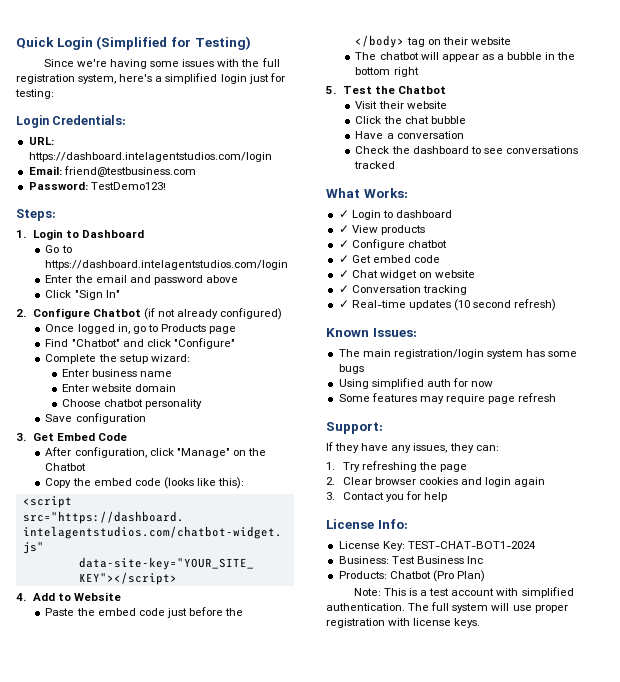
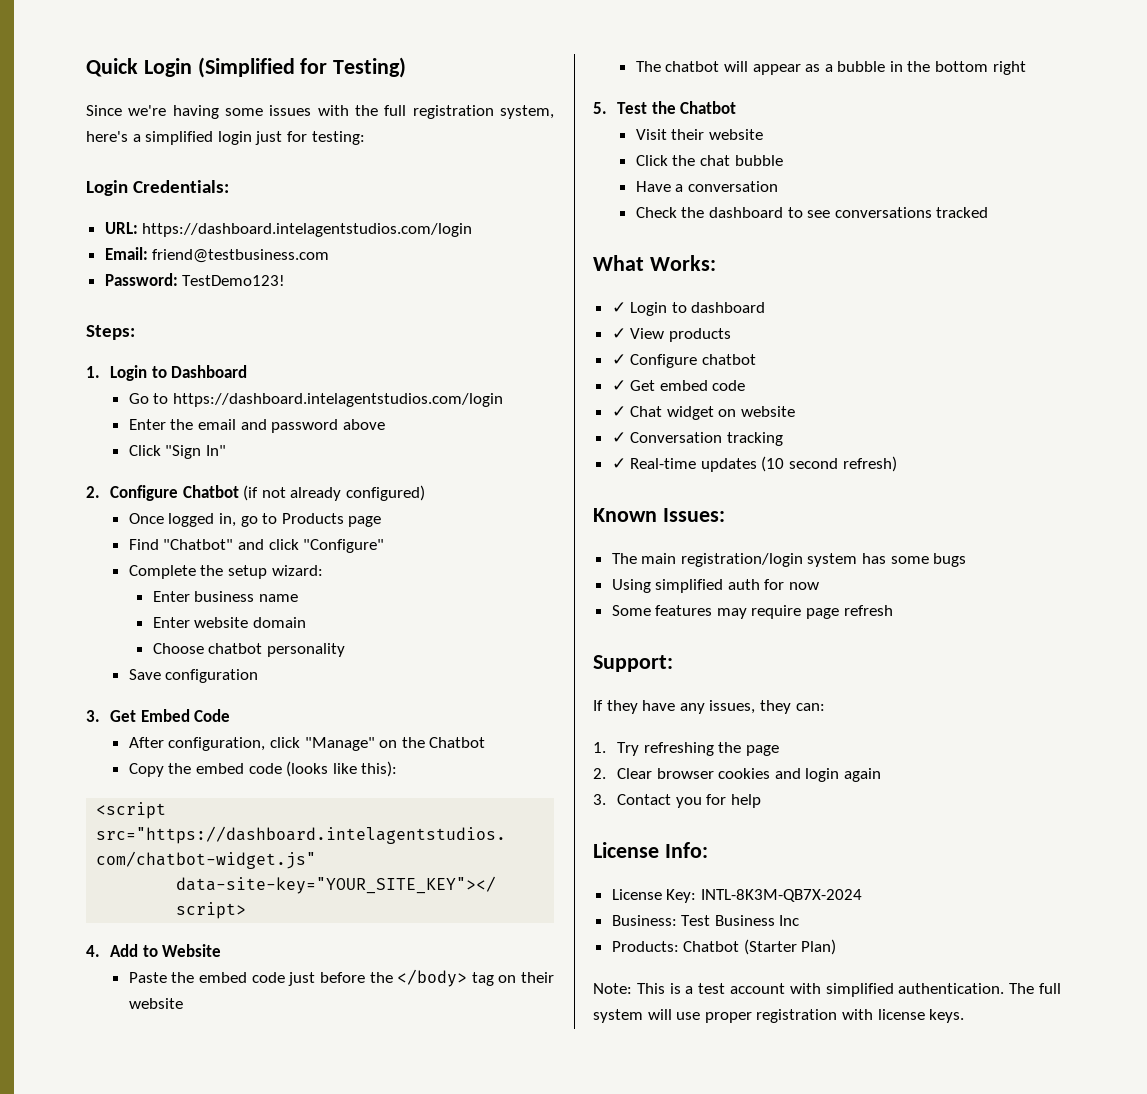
- License Key: TEST-CHAT-BOT1-2024
+ License Key: INTL-8K3M-QB7X-2024
- Products: Chatbot (Pro Plan)
+ Products: Chatbot (Starter Plan)

